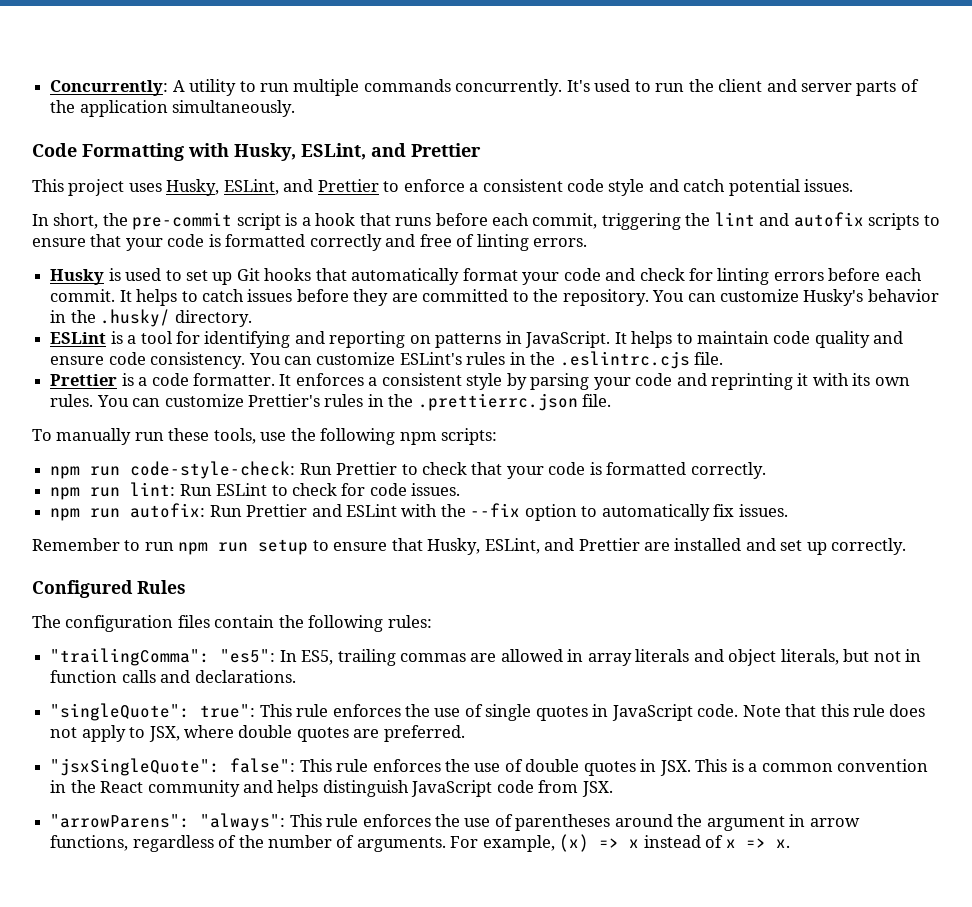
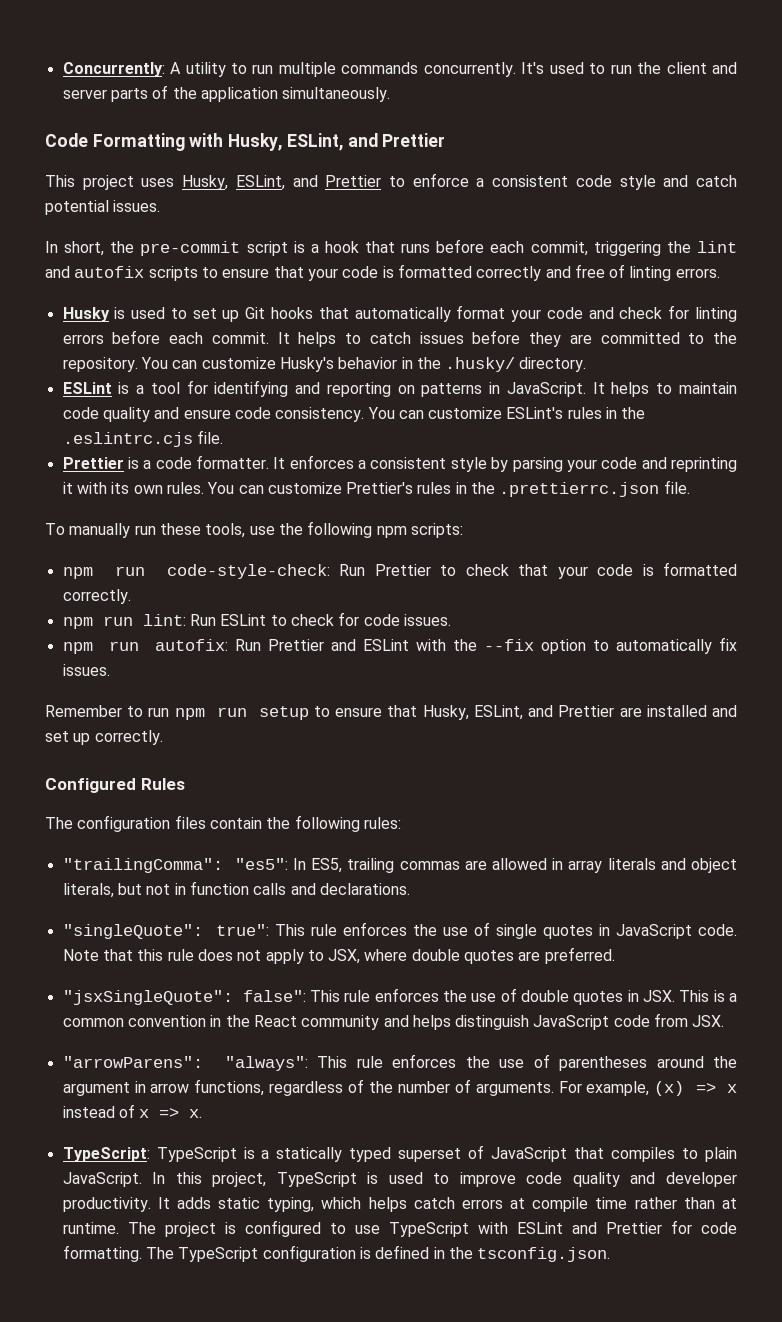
+ TypeScript: TypeScript is a statically typed superset of JavaScript that compiles to plain JavaScript. In this project, TypeScript is used to improve code quality and developer productivity. It adds static typing, which helps catch errors at compile time rather than at runtime. The project is configured to use TypeScript with ESLint and Prettier for code formatting. The TypeScript configuration is defined in the tsconfig.json.

